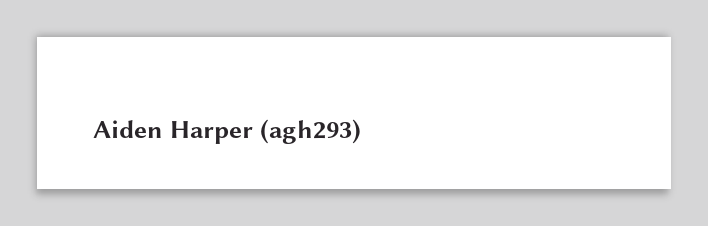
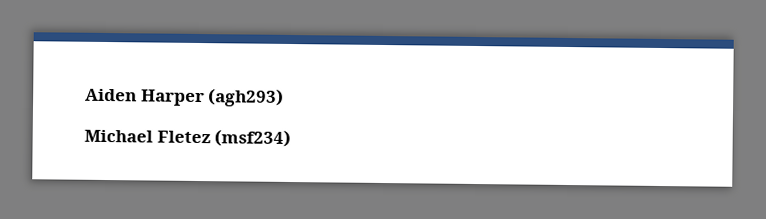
+ Michael Fletez (msf234)

